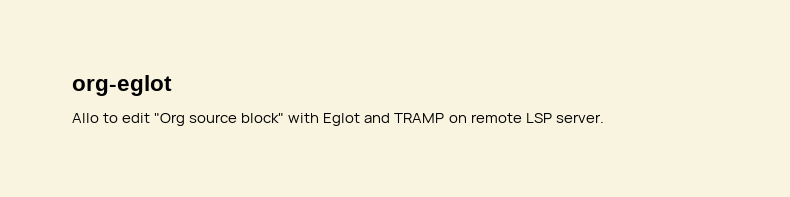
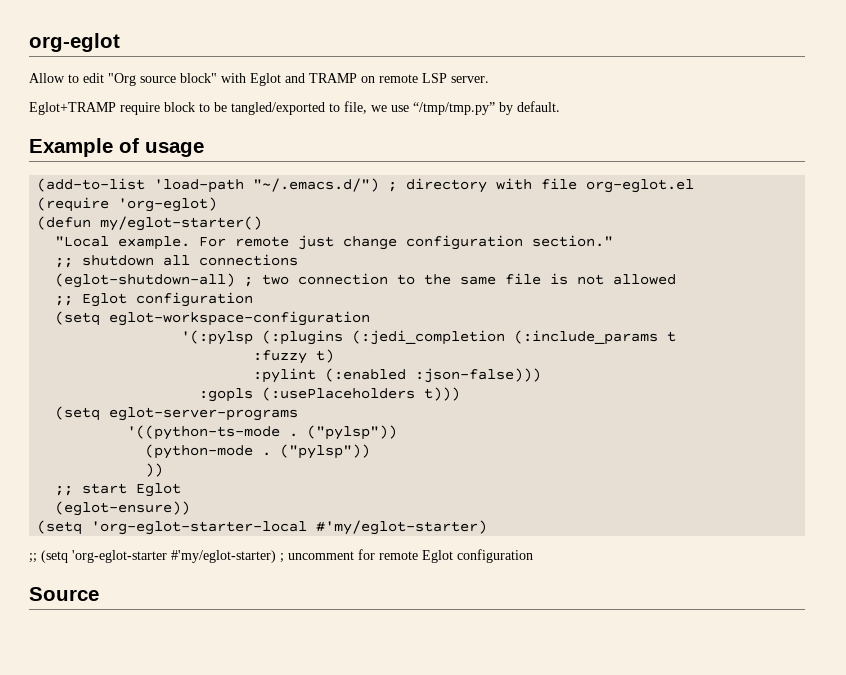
- Allo to edit "Org source block" with Eglot and TRAMP on remote LSP server.
+ Allow to edit "Org source block" with Eglot and TRAMP on remote LSP server.
+ Eglot+TRAMP require block to be tangled/exported to file, we use “/tmp/tmp.py” by default.
+ Example of usage
+ (add-to-list 'load-path "~/.emacs.d/") ; directory with file org-eglot.el
+ (require 'org-eglot)
+ (defun my/eglot-starter()
+ "Local example. For remote just change configuration section."
+ ;; shutdown all connections
+ (eglot-shutdown-all) ; two connection to the same file is not allowed
+ ;; Eglot configuration
+ (setq eglot-workspace-configuration
+ '(:pylsp (:plugins (:jedi_completion (:include_params t
+ :fuzzy t)
+ :pylint (:enabled :json-false)))
+ :gopls (:usePlaceholders t)))
+ (setq eglot-server-programs
+ '((python-ts-mode . ("pylsp"))
+ (python-mode . ("pylsp"))
+ ))
+ ;; start Eglot
+ (eglot-ensure))
+ (setq 'org-eglot-starter-local #'my/eglot-starter)
+ ;; (setq 'org-eglot-starter #'my/eglot-starter) ; uncomment for remote Eglot configuration
+ Source

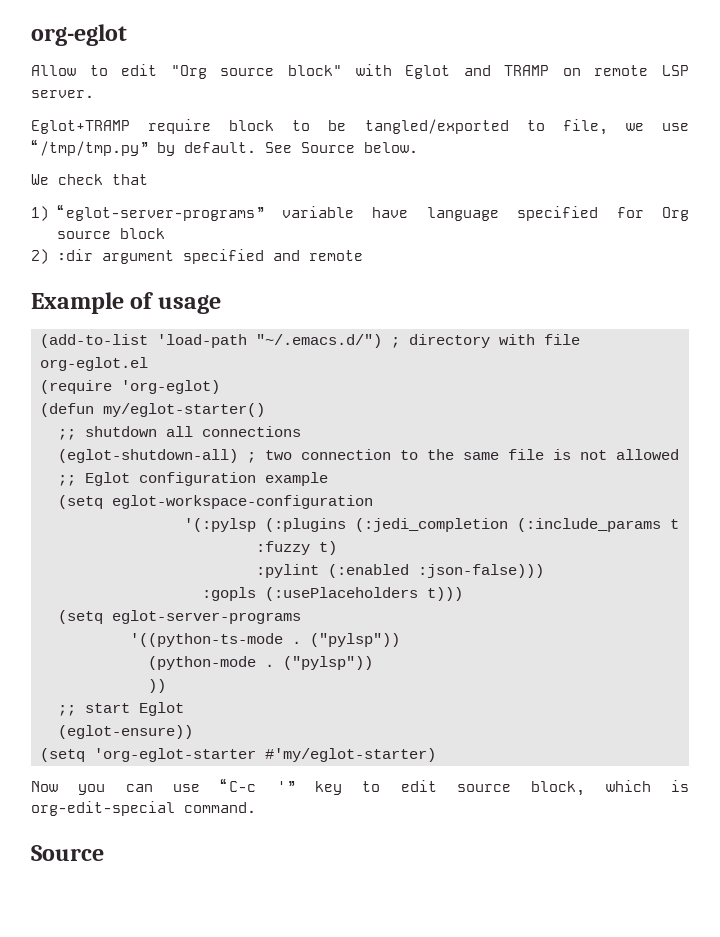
+ See Source below.
+ We check that
+ 1) “eglot-server-programs” variable have language specified for Org source block
+ 2) :dir argument specified and remote
- "Local example. For remote just change configuration section."
- ;; Eglot configuration
+ ;; Eglot configuration example
- (setq 'org-eglot-starter-local #'my/eglot-starter)
+ (setq 'org-eglot-starter #'my/eglot-starter)
- ;; (setq 'org-eglot-starter #'my/eglot-starter) ; uncomment for remote Eglot configuration
+ Now you can use “C-c '” key to edit source block, which is org-edit-special command.

